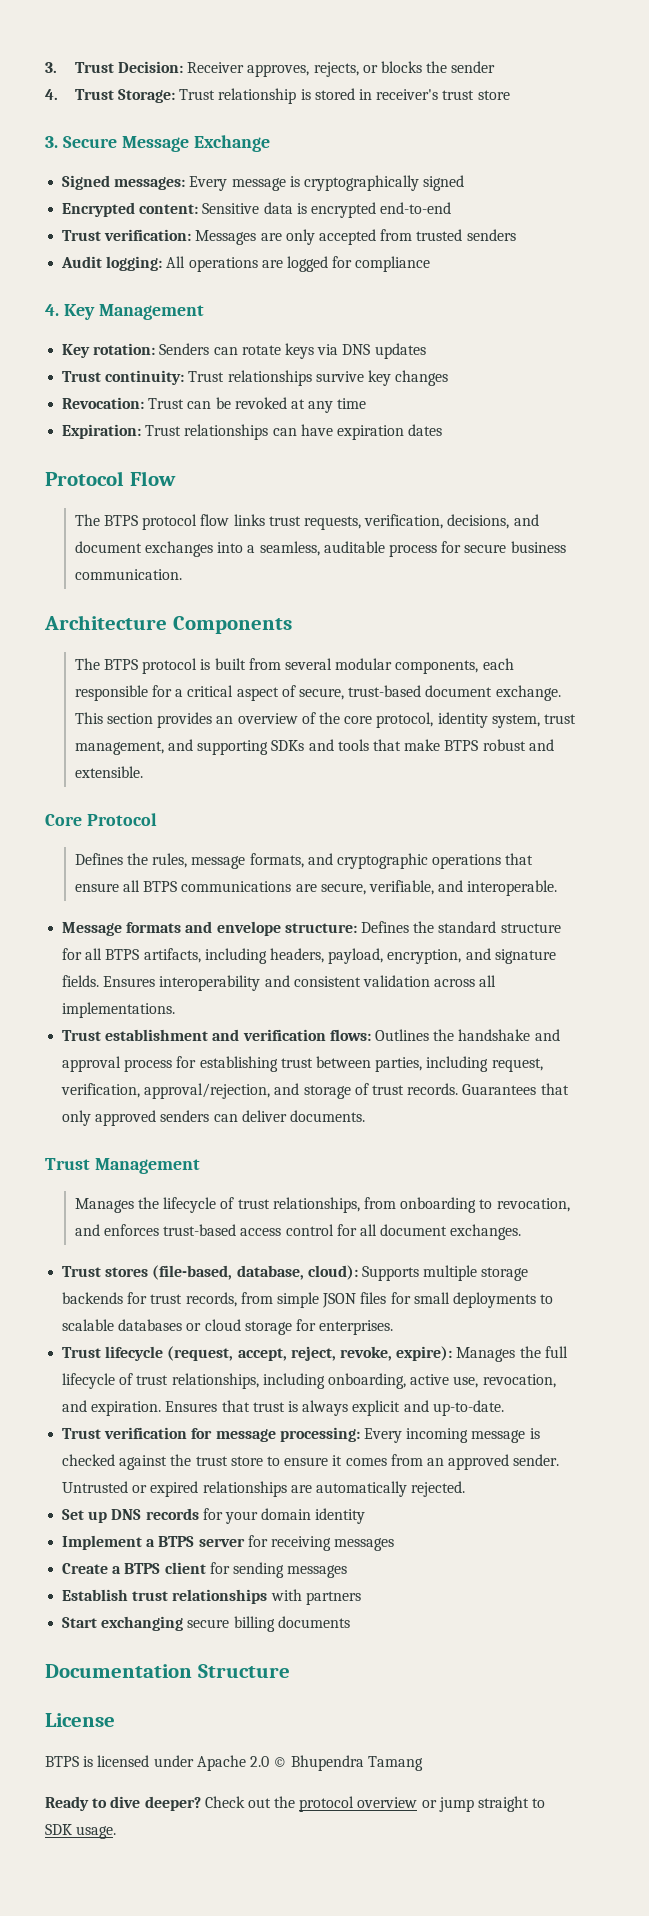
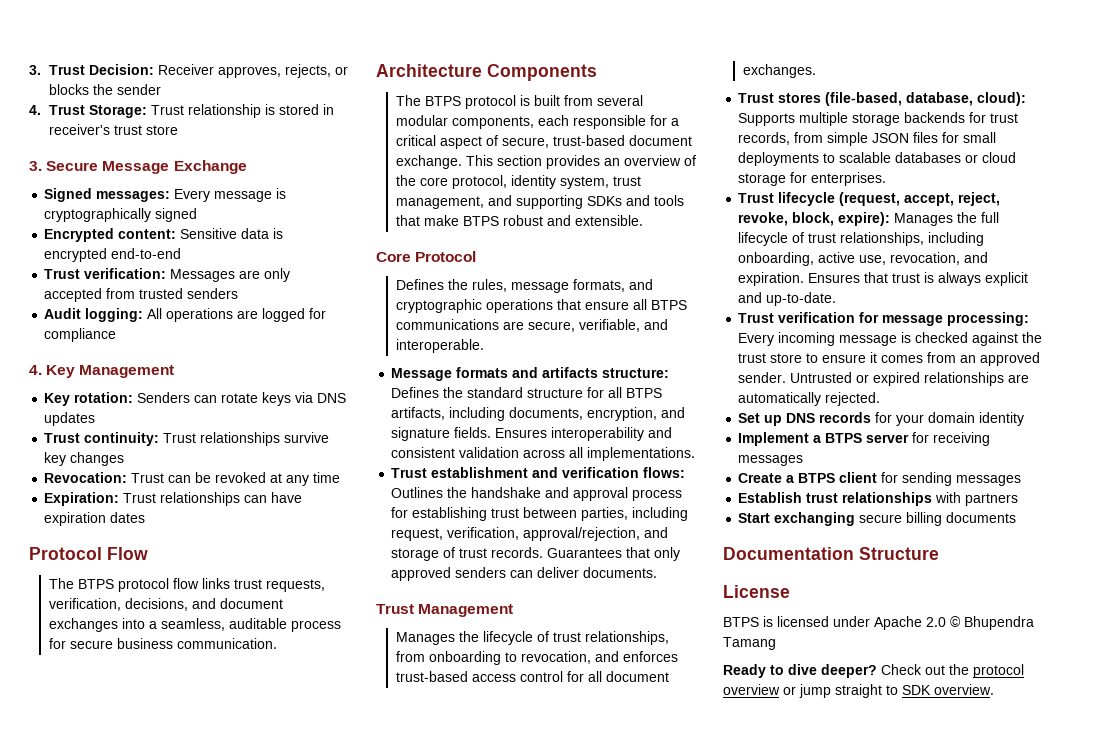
- Message formats and envelope structure: Defines the standard structure for all BTPS artifacts, including headers, payload, encryption, and signature fields.
+ Message formats and artifacts structure: Defines the standard structure for all BTPS artifacts, including documents, encryption, and signature fields.
- Trust lifecycle (request, accept, reject, revoke, expire): Manages the full lifecycle of trust relationships, including onboarding, active use, revocation, and expiration.
+ Trust lifecycle (request, accept, reject, revoke, block, expire): Manages the full lifecycle of trust relationships, including onboarding, active use, revocation, and expiration.
- Check out the protocol overview or jump straight to SDK usage.
+ Check out the protocol overview or jump straight to SDK overview.

